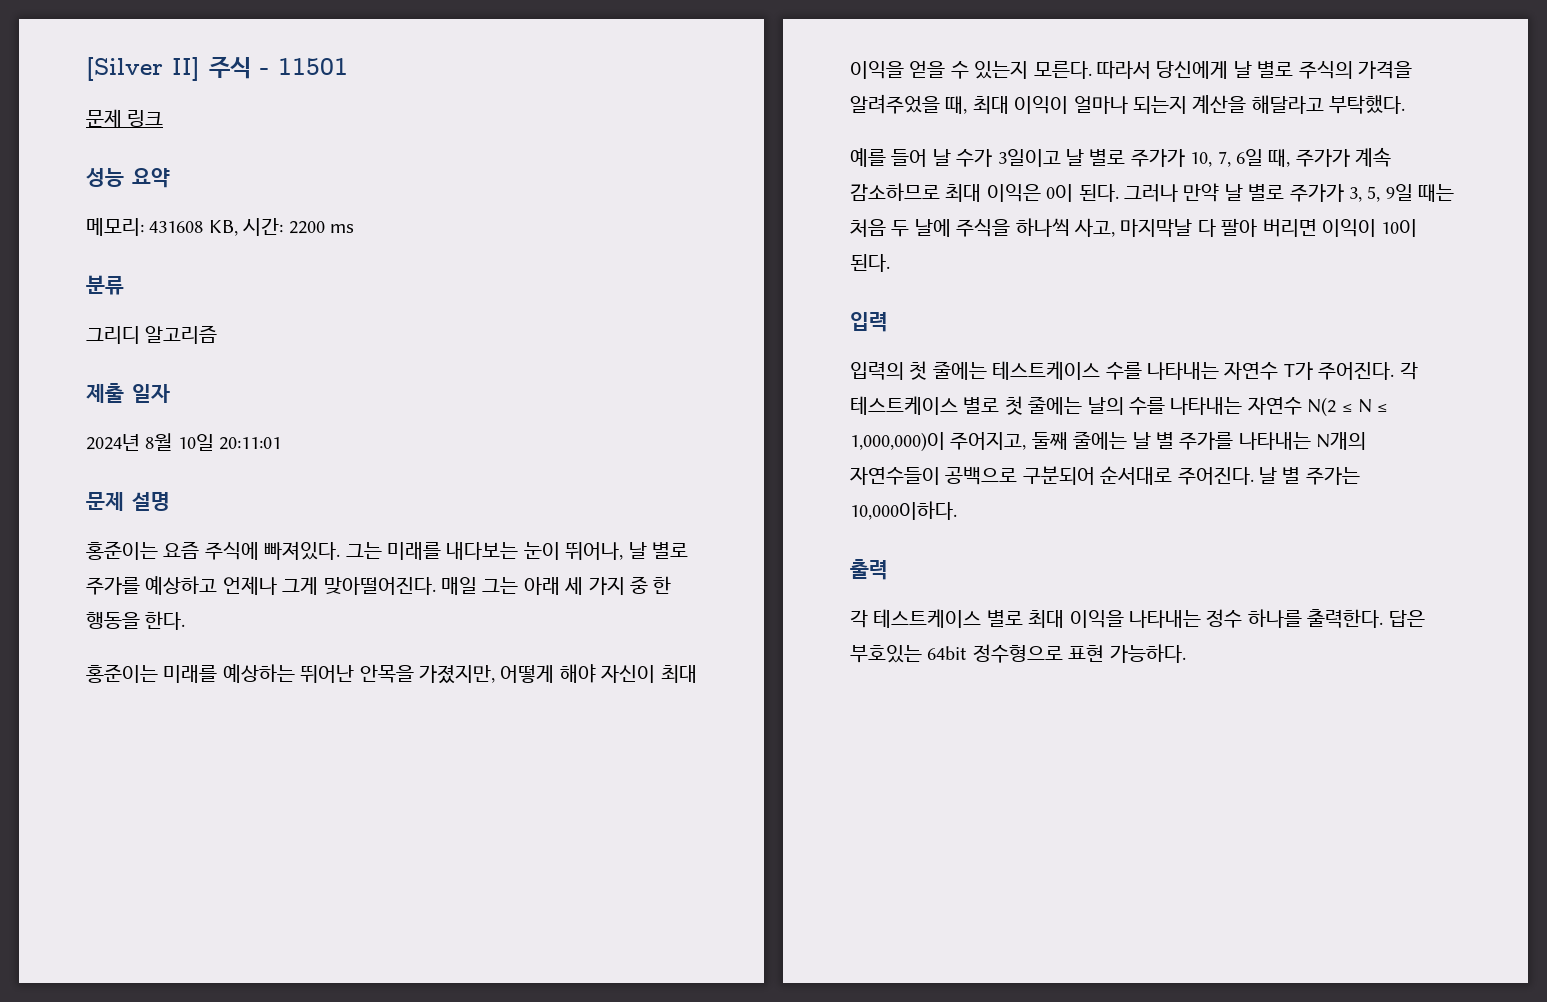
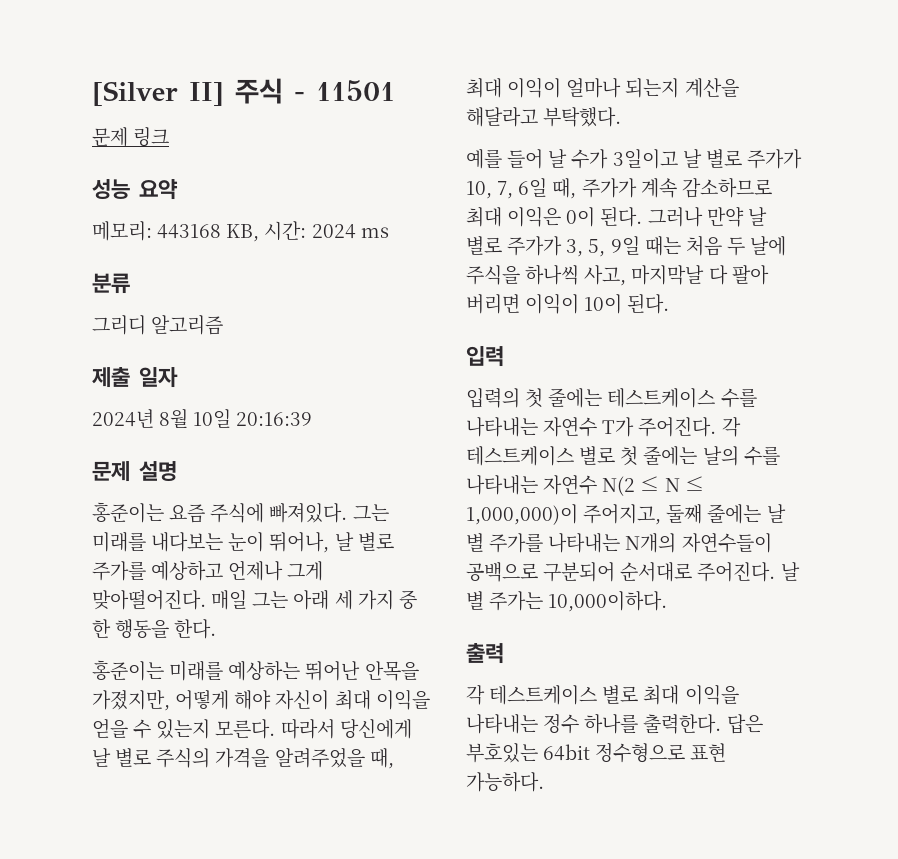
- 메모리: 431608 KB, 시간: 2200 ms
+ 메모리: 443168 KB, 시간: 2024 ms
- 2024년 8월 10일 20:11:01
+ 2024년 8월 10일 20:16:39

